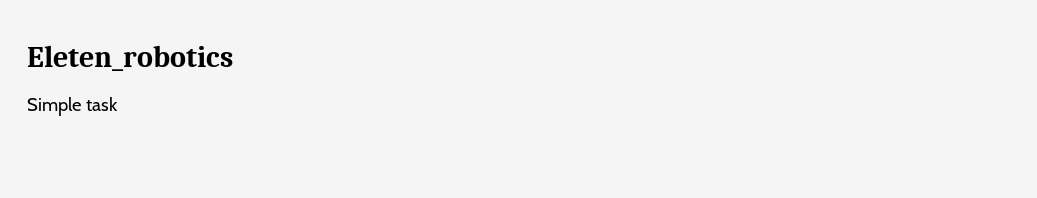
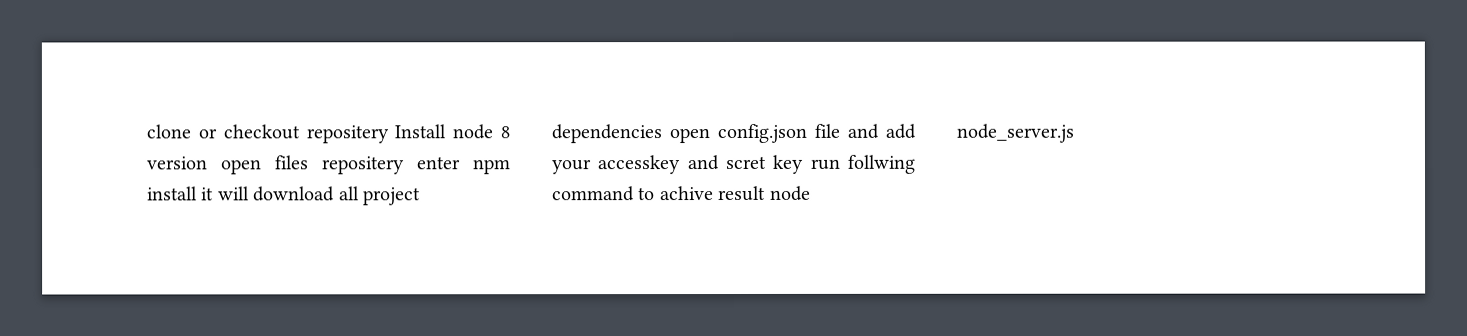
- Eleten_robotics
- Simple task
+ clone or checkout repositery Install node 8 version open files repositery enter npm install it will download all project dependencies open config.json file and add your accesskey and scret key run follwing command to achive result node node_server.js

